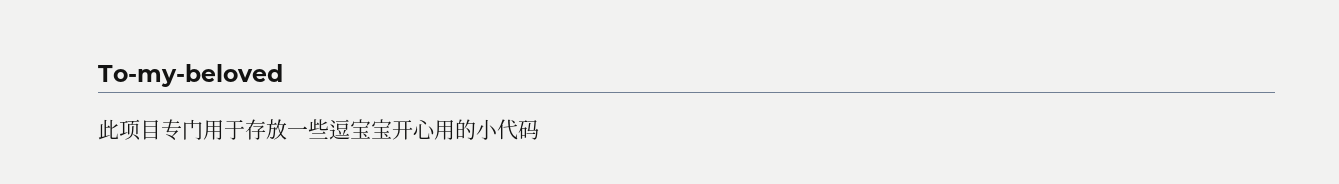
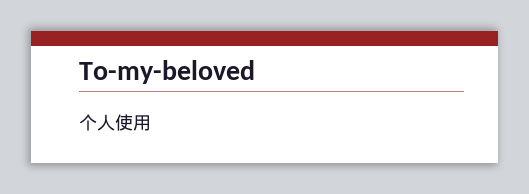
- 此项目专门用于存放一些逗宝宝开心用的小代码
+ 个人使用

